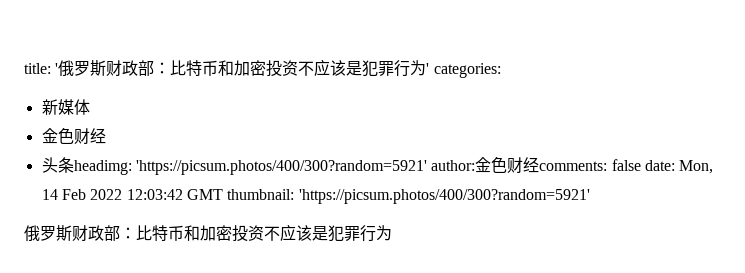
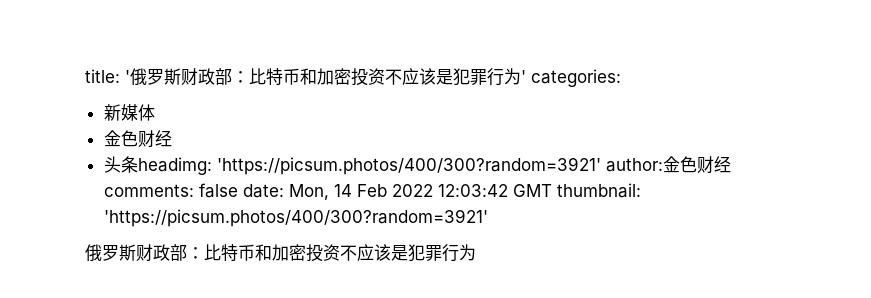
- 头条headimg: 'https://picsum.photos/400/300?random=5921' author:金色财经comments: false date: Mon, 14 Feb 2022 12:03:42 GMT thumbnail: 'https://picsum.photos/400/300?random=5921'
+ 头条headimg: 'https://picsum.photos/400/300?random=3921' author:金色财经comments: false date: Mon, 14 Feb 2022 12:03:42 GMT thumbnail: 'https://picsum.photos/400/300?random=3921'

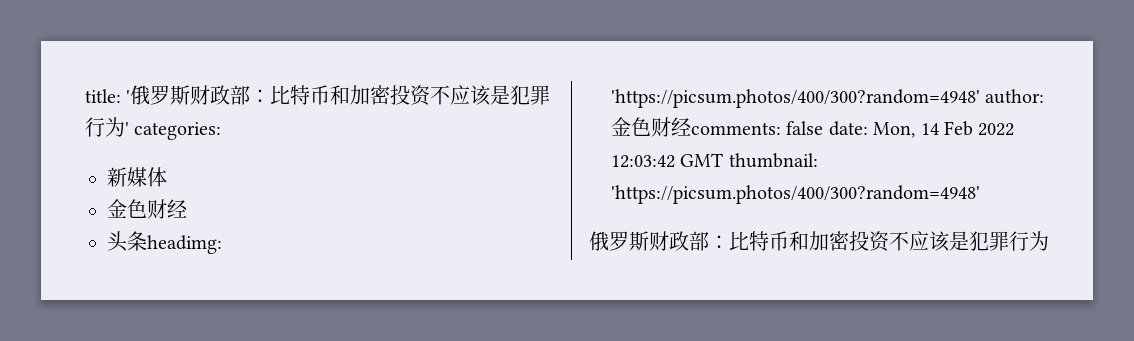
- 头条headimg: 'https://picsum.photos/400/300?random=3921' author:金色财经comments: false date: Mon, 14 Feb 2022 12:03:42 GMT thumbnail: 'https://picsum.photos/400/300?random=3921'
+ 头条headimg: 'https://picsum.photos/400/300?random=4948' author:金色财经comments: false date: Mon, 14 Feb 2022 12:03:42 GMT thumbnail: 'https://picsum.photos/400/300?random=4948'

